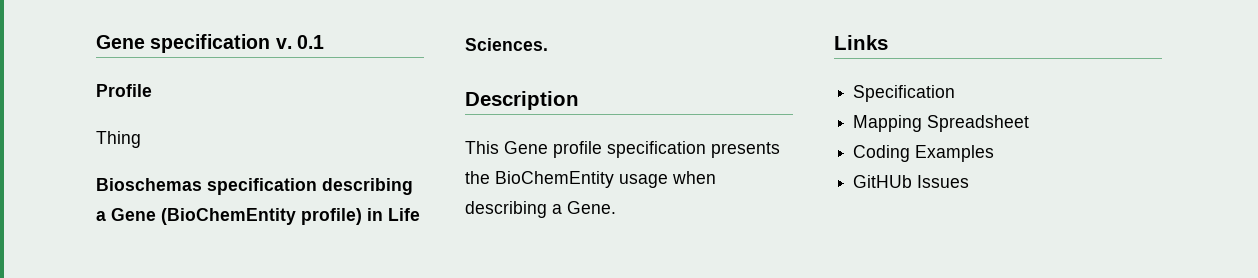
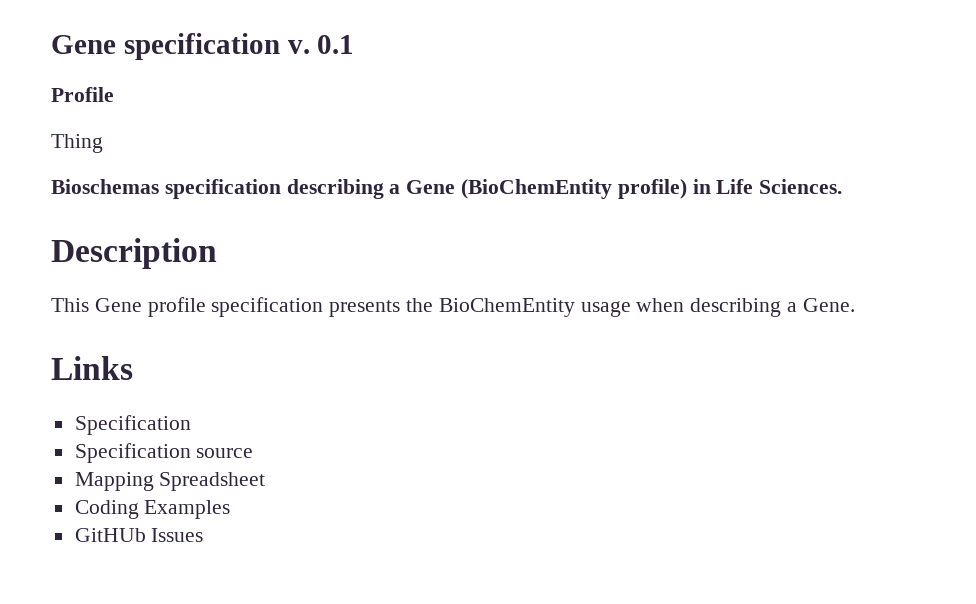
+ Specification source

